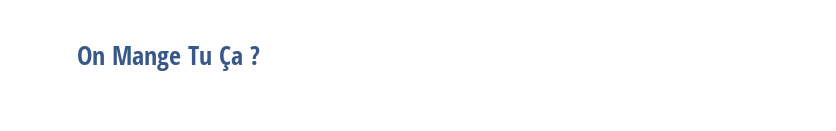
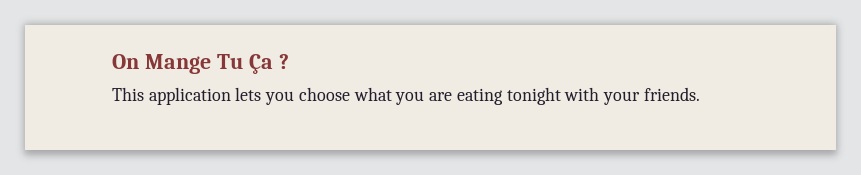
+ This application lets you choose what you are eating tonight with your friends.

